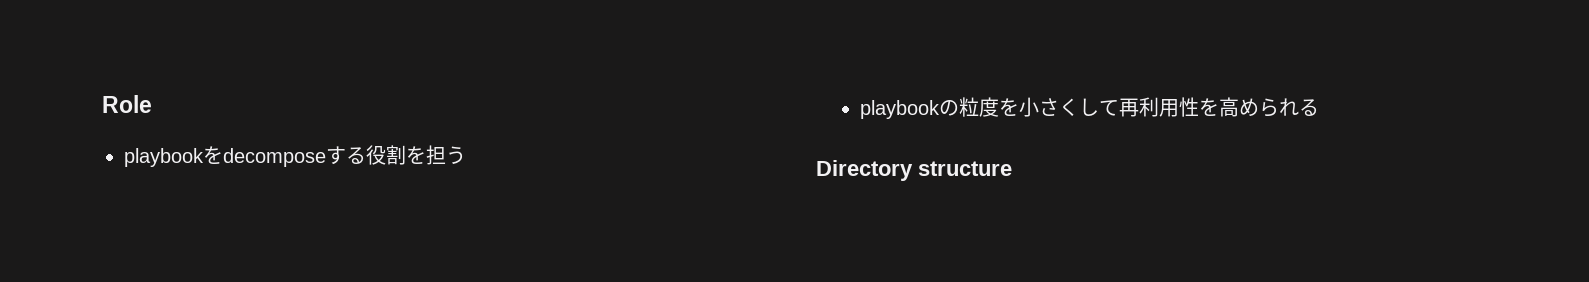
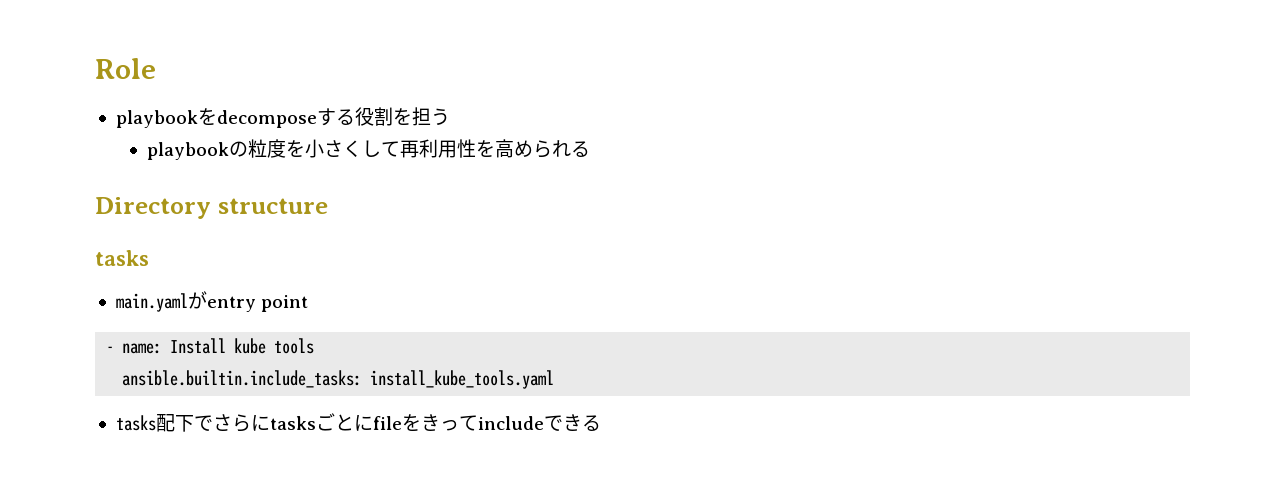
  Directory structure
+ tasks
+ main.yamlがentry point
+ - name: Install kube tools
+ ansible.builtin.include_tasks: install_kube_tools.yaml
+ tasks配下でさらにtasksごとにfileをきってincludeできる

